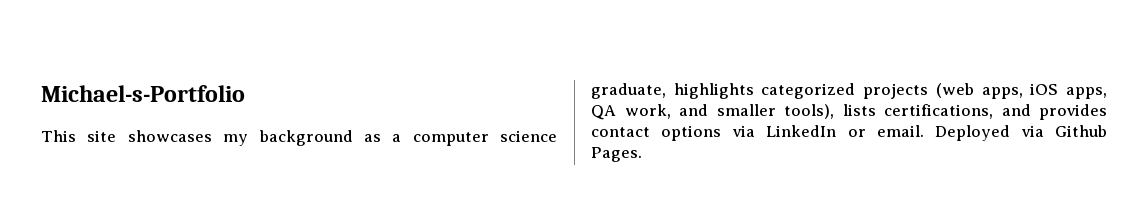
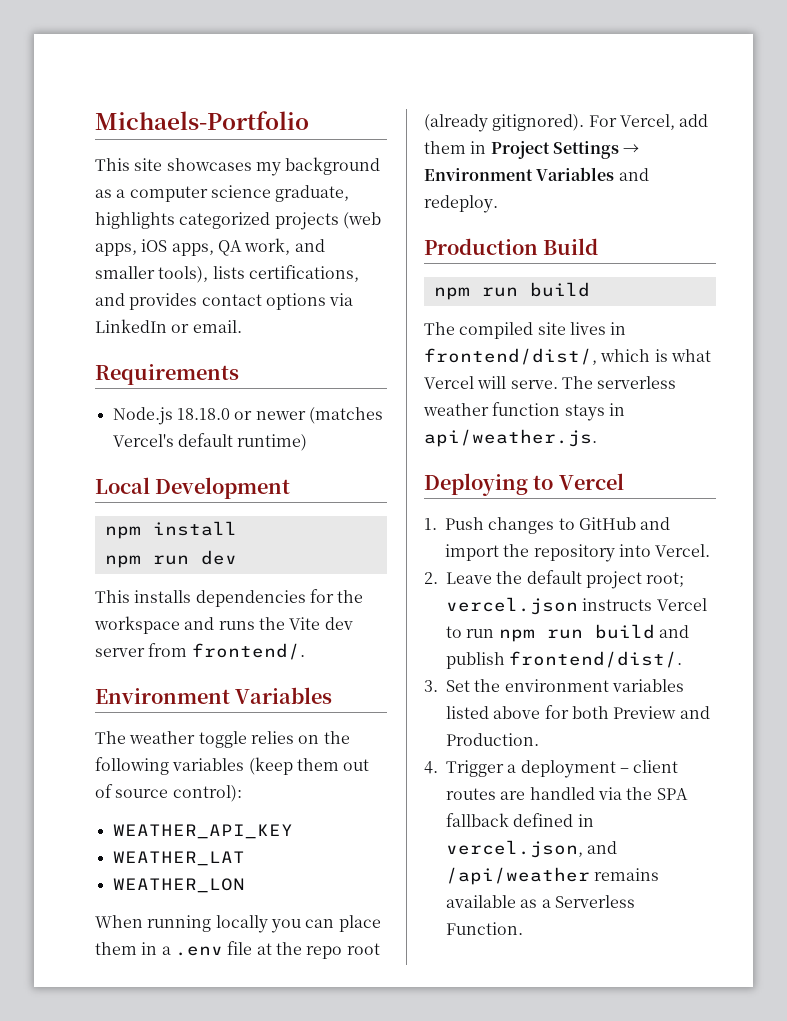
- Michael-s-Portfolio
+ Michaels-Portfolio
- This site showcases my background as a computer science graduate, highlights categorized projects (web apps, iOS apps, QA work, and smaller tools), lists certifications, and provides contact options via LinkedIn or email. Deployed via Github Pages.
+ This site showcases my background as a computer science graduate, highlights categorized projects (web apps, iOS apps, QA work, and smaller tools), lists certifications, and provides contact options via LinkedIn or email.
+ Requirements
+ Node.js 18.18.0 or newer (matches Vercel's default runtime)
+ Local Development
+ npm install
+ npm run dev
+ This installs dependencies for the workspace and runs the Vite dev server from frontend/.
+ Environment Variables
+ The weather toggle relies on the following variables (keep them out of source control):
+ WEATHER_API_KEY
+ WEATHER_LAT
+ WEATHER_LON
+ When running locally you can place them in a .env file at the repo root (already gitignored). For Vercel, add them in Project Settings → Environment Variables and redeploy.
+ Production Build
+ npm run build
+ The compiled site lives in frontend/dist/, which is what Vercel will serve. The serverless weather function stays in api/weather.js.
+ Deploying to Vercel
+ 1. Push changes to GitHub and import the repository into Vercel.
+ 2. Leave the default project root; vercel.json instructs Vercel to run npm run build and publish frontend/dist/.
+ 3. Set the environment variables listed above for both Preview and Production.
+ 4. Trigger a deployment – client routes are handled via the SPA fallback defined in vercel.json, and /api/weather remains available as a Serverless Function.

